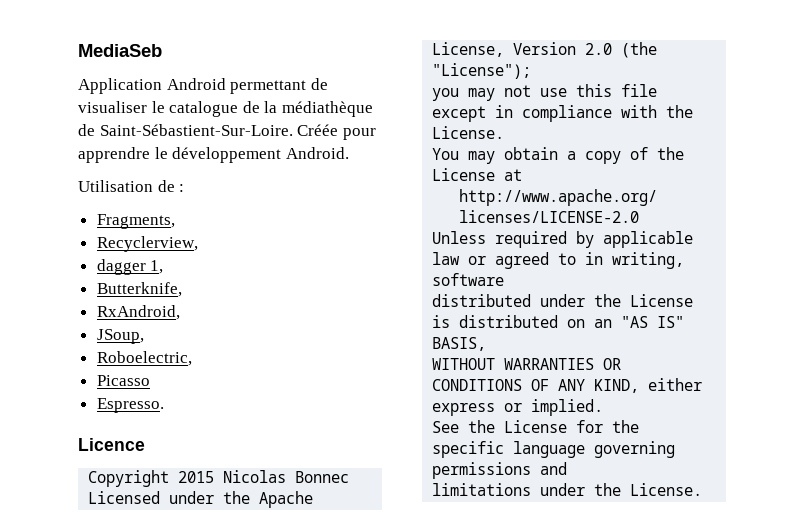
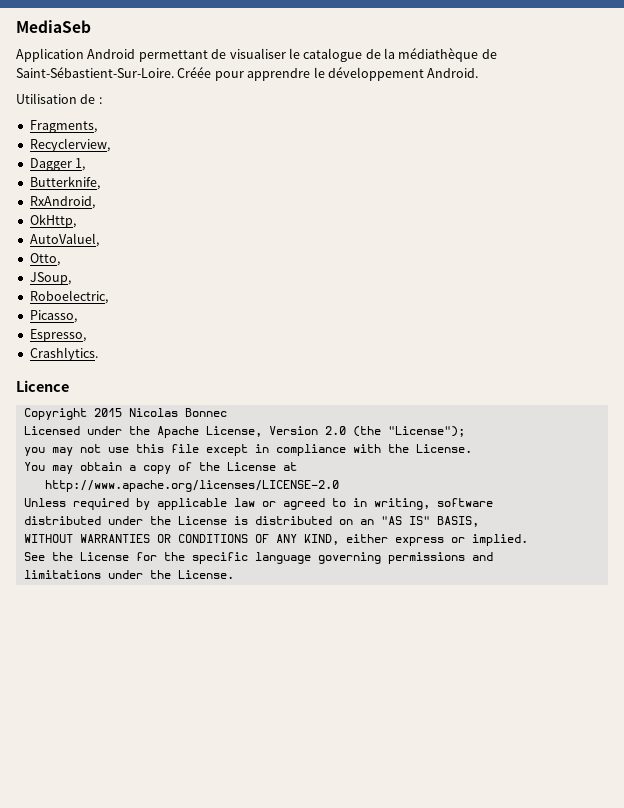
- dagger 1,
+ Dagger 1,
+ OkHttp,
+ AutoValuel,
+ Otto,
- Picasso
- Espresso.
+ Picasso,
+ Espresso,
+ Crashlytics.

